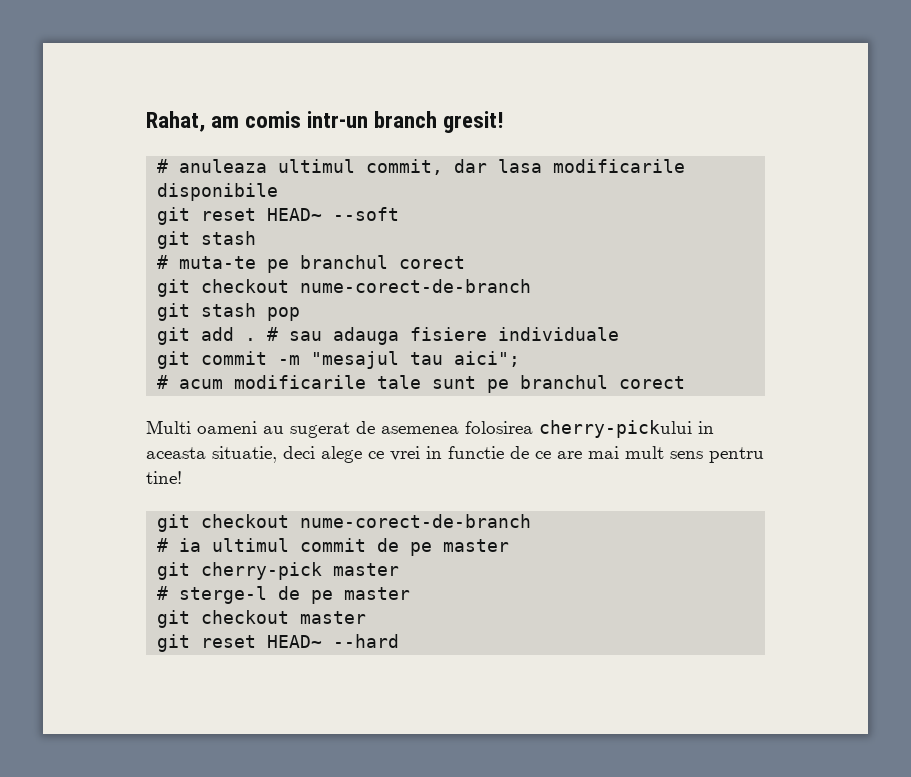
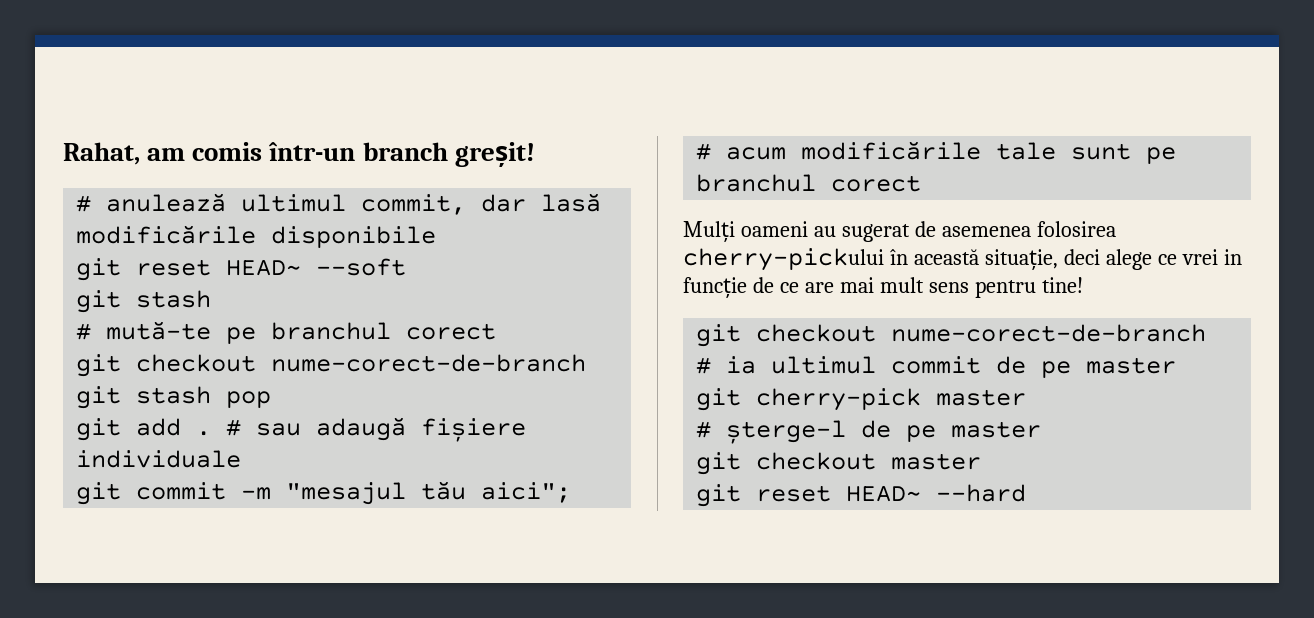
- Rahat, am comis intr-un branch gresit!
- # anuleaza ultimul commit, dar lasa modificarile disponibile
+ Rahat, am comis într-un branch greșit!
+ # anulează ultimul commit, dar lasă modificările disponibile
- # muta-te pe branchul corect
+ # mută-te pe branchul corect
- # sau adauga fisiere individuale
+ # sau adaugă fișiere individuale
- git commit -m "mesajul tau aici";
+ git commit -m "mesajul tău aici";
- # acum modificarile tale sunt pe branchul corect
+ # acum modificările tale sunt pe branchul corect
- Multi oameni au sugerat de asemenea folosirea cherry-pickului in aceasta situatie, deci alege ce vrei in functie de ce are mai mult sens pentru tine!
+ Mulți oameni au sugerat de asemenea folosirea cherry-pickului în această situație, deci alege ce vrei in funcție de ce are mai mult sens pentru tine!
- # sterge-l de pe master
+ # șterge-l de pe master

